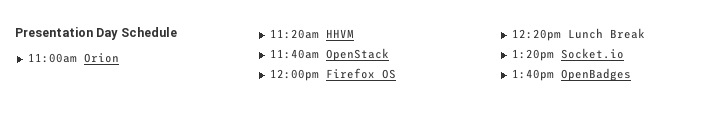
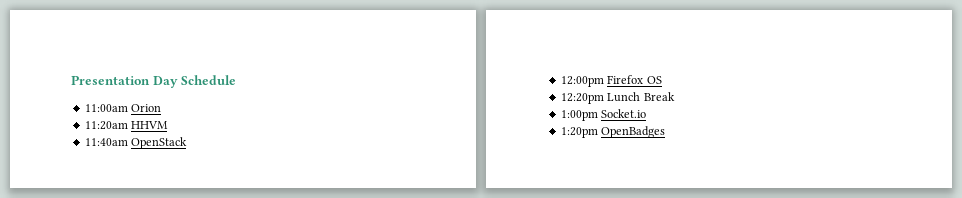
- 1:20pm Socket.io
+ 1:00pm Socket.io
- 1:40pm OpenBadges
+ 1:20pm OpenBadges

